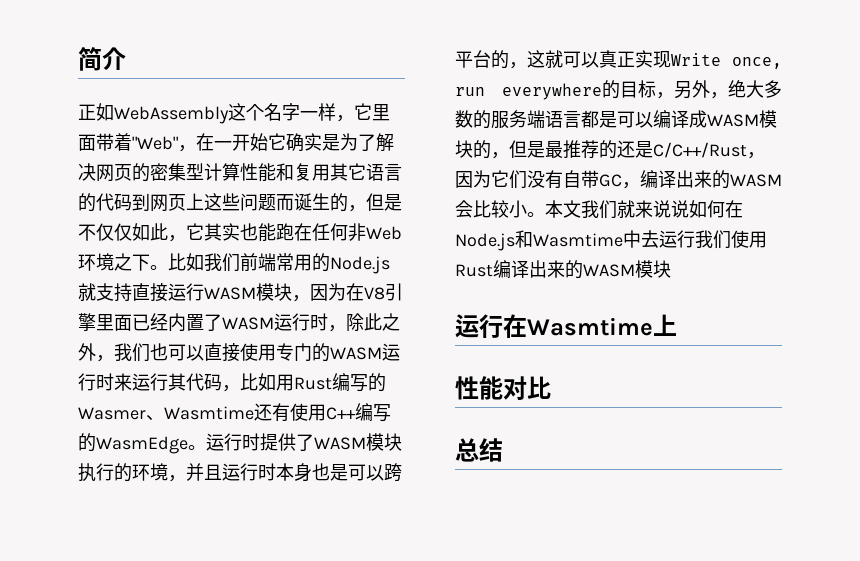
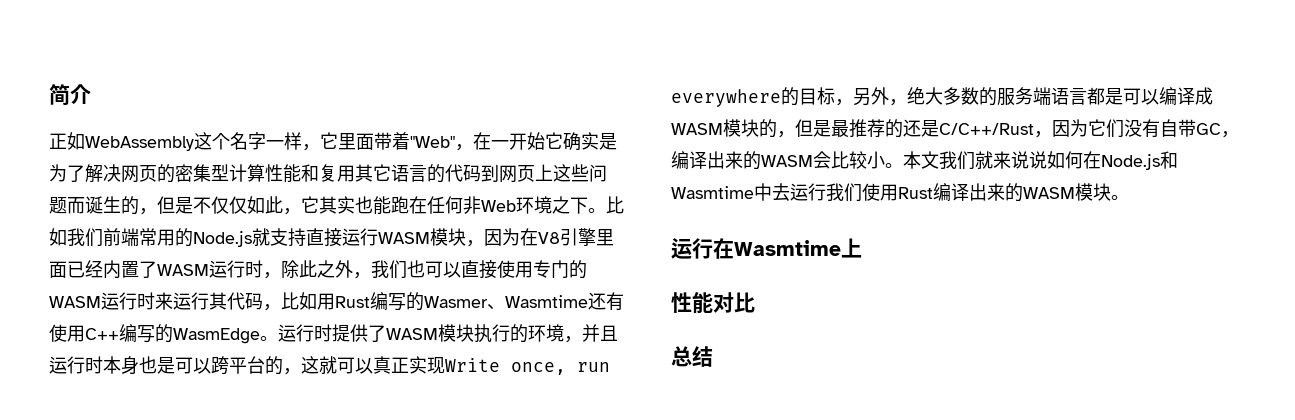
- 本文我们就来说说如何在Node.js和Wasmtime中去运行我们使用Rust编译出来的WASM模块
+ 本文我们就来说说如何在Node.js和Wasmtime中去运行我们使用Rust编译出来的WASM模块。

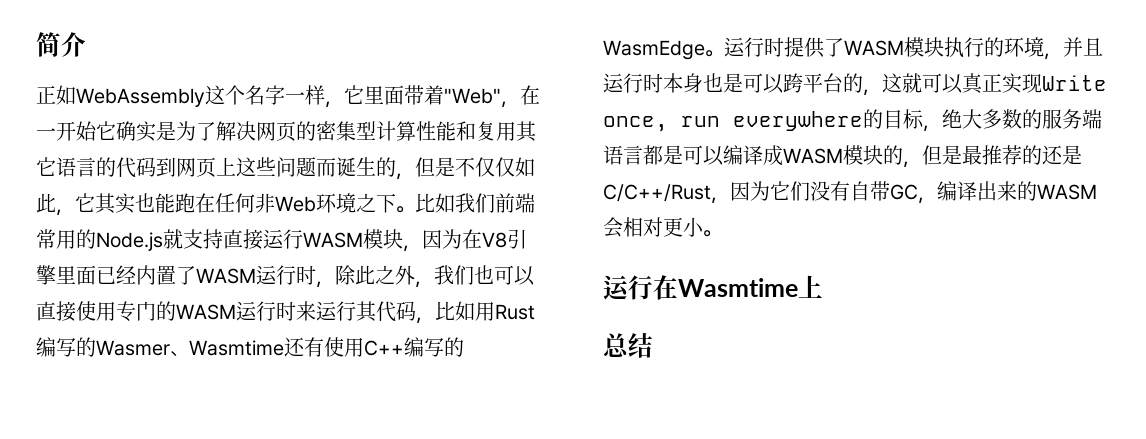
- 运行时提供了WASM模块执行的环境，并且运行时本身也是可以跨平台的，这就可以真正实现Write once, run everywhere的目标，另外，绝大多数的服务端语言都是可以编译成WASM模块的，但是最推荐的还是C/C++/Rust，因为它们没有自带GC，编译出来的WASM会比较小。本文我们就来说说如何在Node.js和Wasmtime中去运行我们使用Rust编译出来的WASM模块。
+ 运行时提供了WASM模块执行的环境，并且运行时本身也是可以跨平台的，这就可以真正实现Write once, run everywhere的目标，绝大多数的服务端语言都是可以编译成WASM模块的，但是最推荐的还是C/C++/Rust，因为它们没有自带GC，编译出来的WASM会相对更小。
- 性能对比

